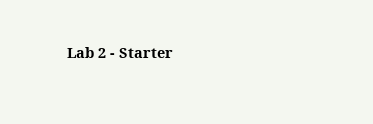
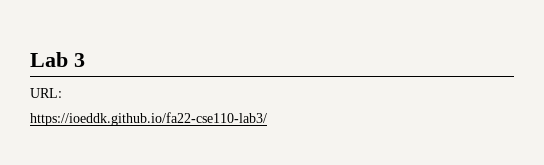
- Lab 2 - Starter
+ Lab 3
+ URL:
+ https://ioeddk.github.io/fa22-cse110-lab3/

